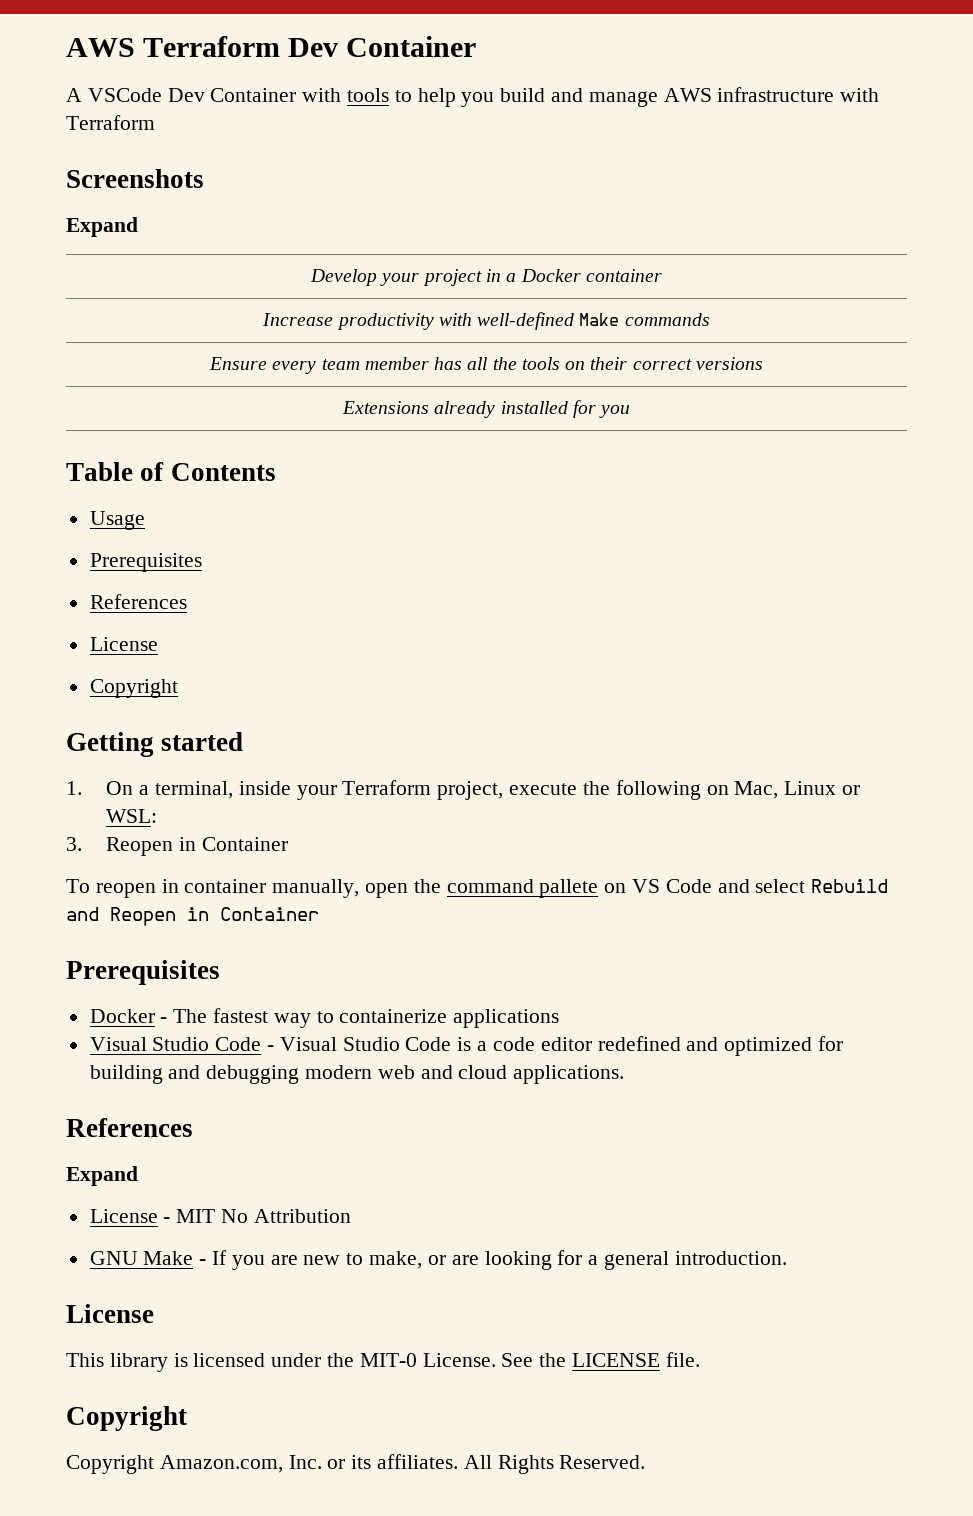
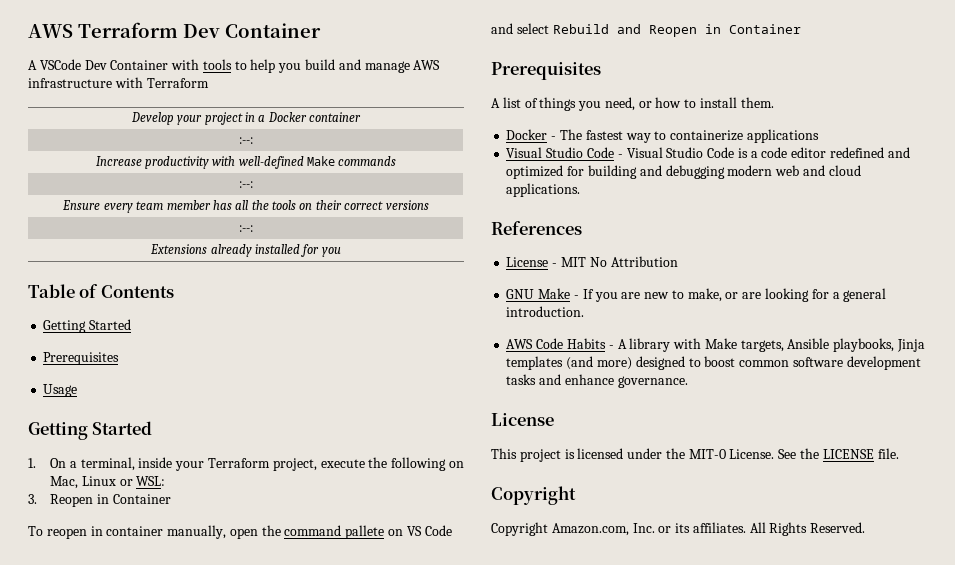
- Screenshots
- Expand
  Develop your project in a Docker container
+ :--:
  Increase productivity with well-defined Make commands
+ :--:
  Ensure every team member has all the tools on their correct versions
+ :--:
  Table of Contents
+ Getting Started
+ Prerequisites
  Usage
- Prerequisites
- References
- License
- Copyright
- Getting started
+ Getting Started
+ A list of things you need, or how to install them.
  Visual Studio Code - Visual Studio Code is a code editor redefined and optimized for building and debugging modern web and cloud applications.
  References
- Expand
+ AWS Code Habits - A library with Make targets, Ansible playbooks, Jinja templates (and more) designed to boost common software development tasks and enhance governance.
- This library is licensed under the MIT-0 License.
+ This project is licensed under the MIT-0 License.

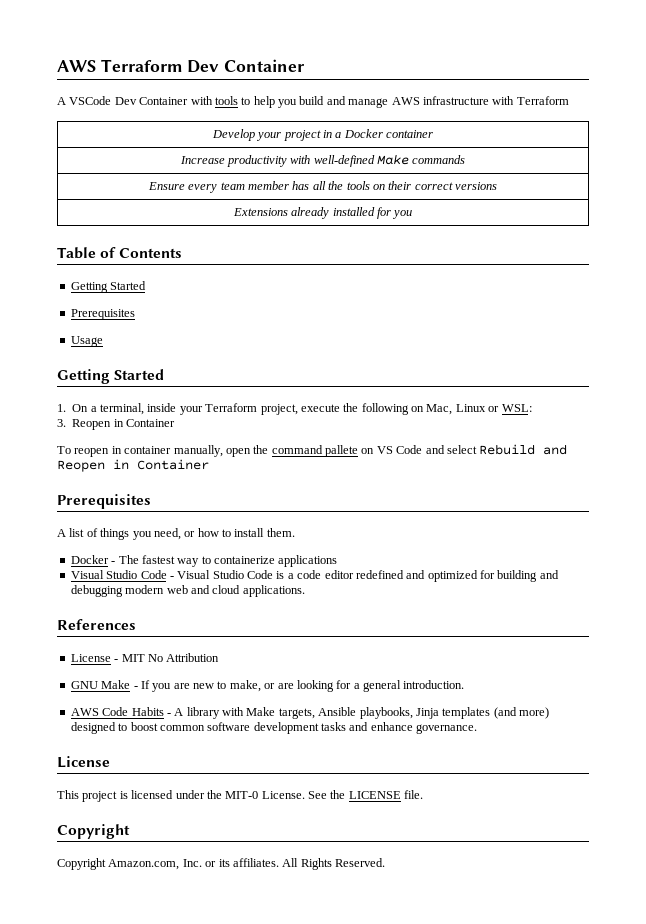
  Develop your project in a Docker container
- :--:
  Increase productivity with well-defined Make commands
- :--:
  Ensure every team member has all the tools on their correct versions
- :--:

